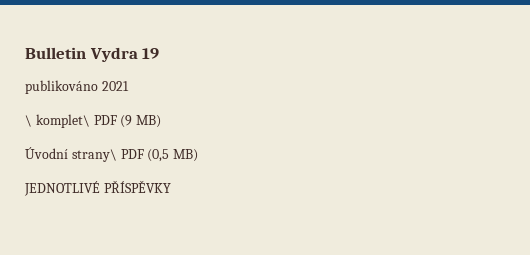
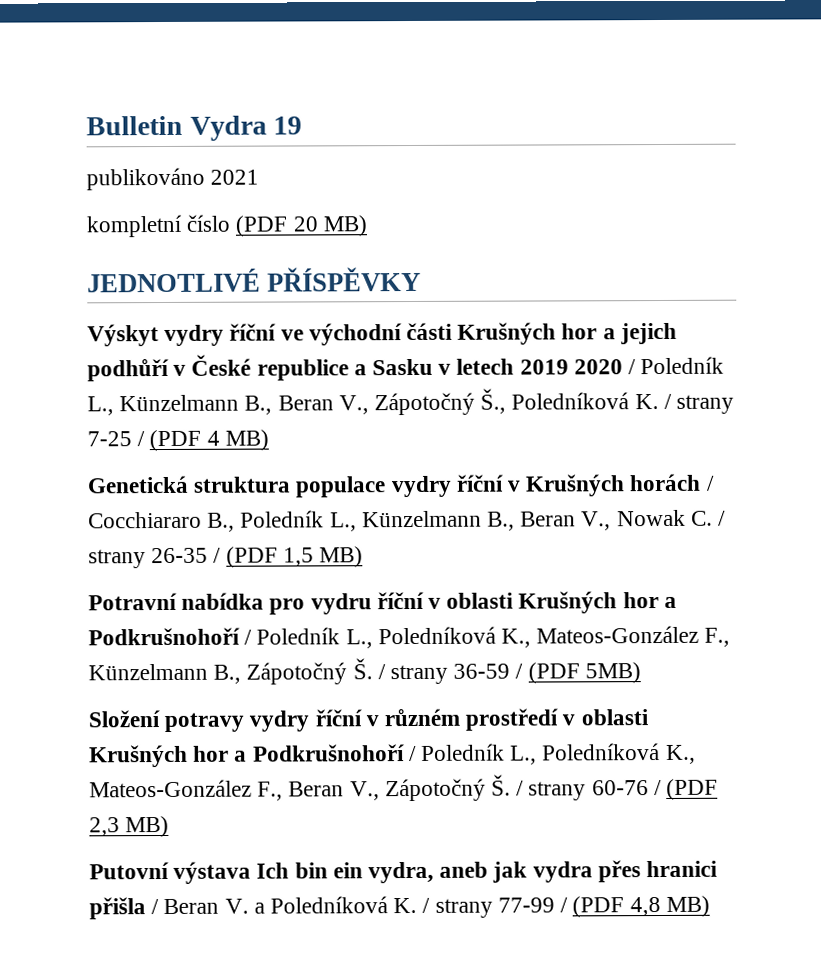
- \ komplet\ PDF (9 MB)
- Úvodní strany\ PDF (0,5 MB)
+ kompletní číslo (PDF 20 MB)
  JEDNOTLIVÉ PŘÍSPĚVKY
+ Výskyt vydry říční ve východní části Krušných hor a jejich podhůří v České republice a Sasku v letech 2019 2020 / Poledník L., Künzelmann B., Beran V., Zápotočný Š., Poledníková K. / strany 7-25 / (PDF 4 MB)
+ Genetická struktura populace vydry říční v Krušných horách / Cocchiararo B., Poledník L., Künzelmann B., Beran V., Nowak C. / strany 26-35 / (PDF 1,5 MB)
+ Potravní nabídka pro vydru říční v oblasti Krušných hor a Podkrušnohoří / Poledník L., Poledníková K., Mateos-González F., Künzelmann B., Zápotočný Š. / strany 36-59 / (PDF 5MB)
+ Složení potravy vydry říční v různém prostředí v oblasti Krušných hor a Podkrušnohoří / Poledník L., Poledníková K., Mateos-González F., Beran V., Zápotočný Š. / strany 60-76 / (PDF 2,3 MB)
+ Putovní výstava Ich bin ein vydra, aneb jak vydra přes hranici přišla / Beran V. a Poledníková K. / strany 77-99 / (PDF 4,8 MB)

